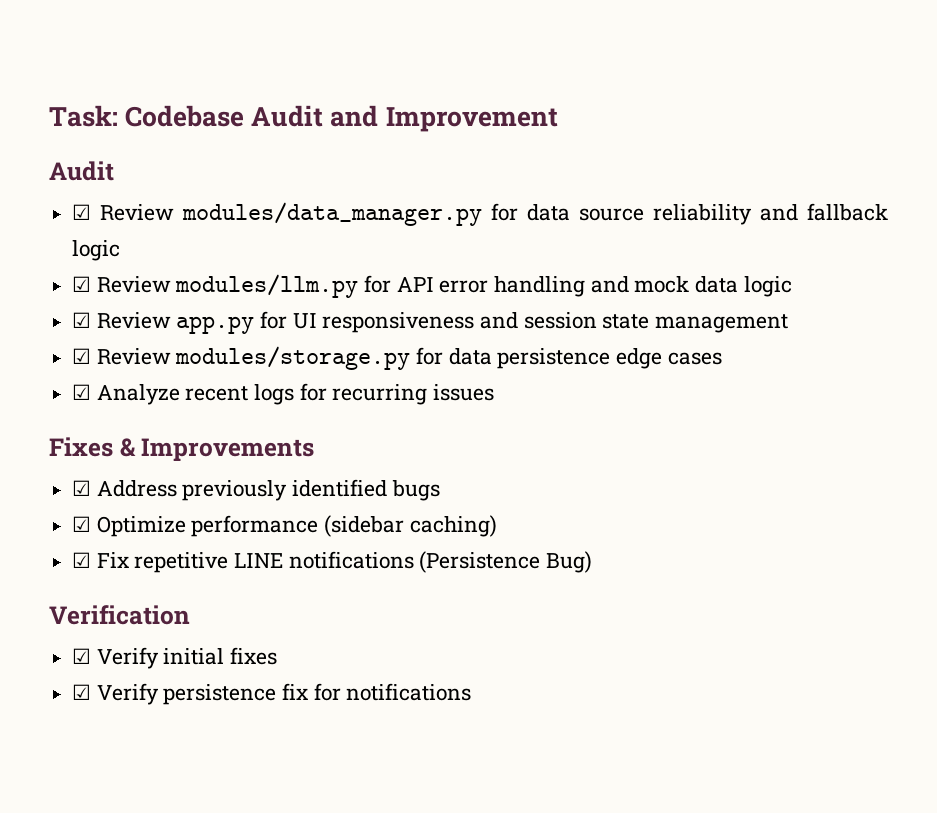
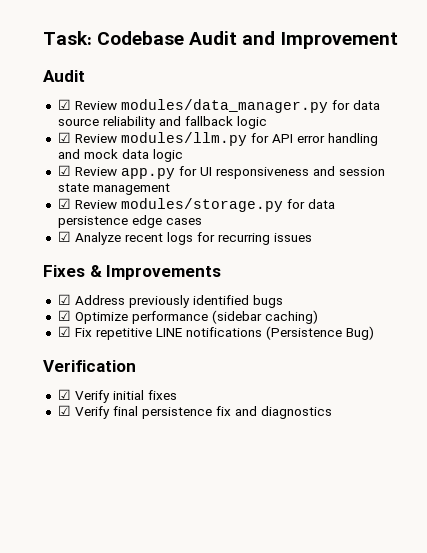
- ☑ Verify persistence fix for notifications
+ ☑ Verify final persistence fix and diagnostics

